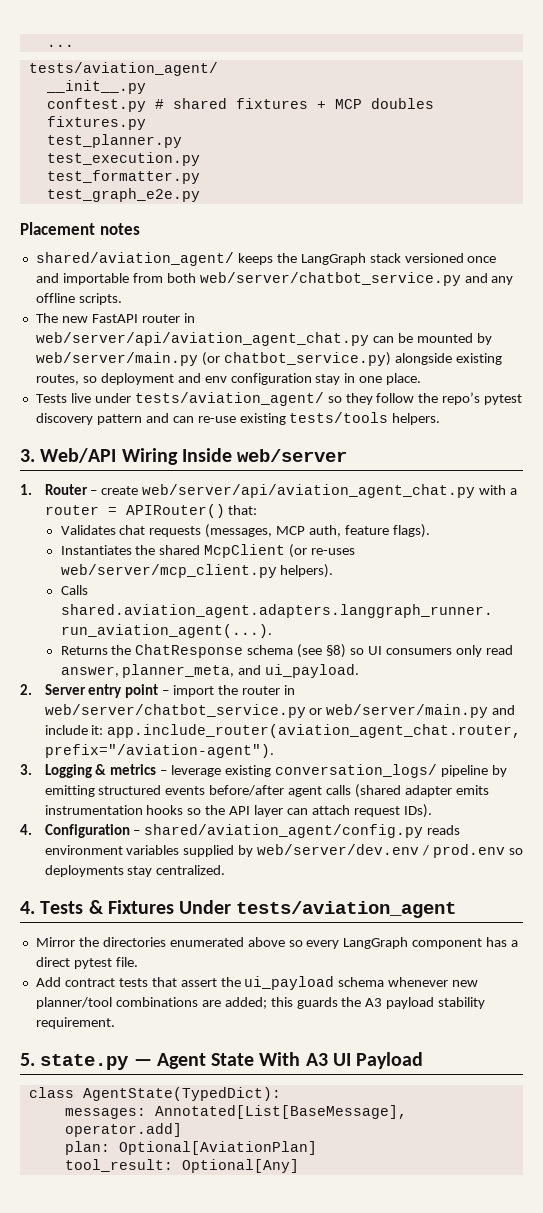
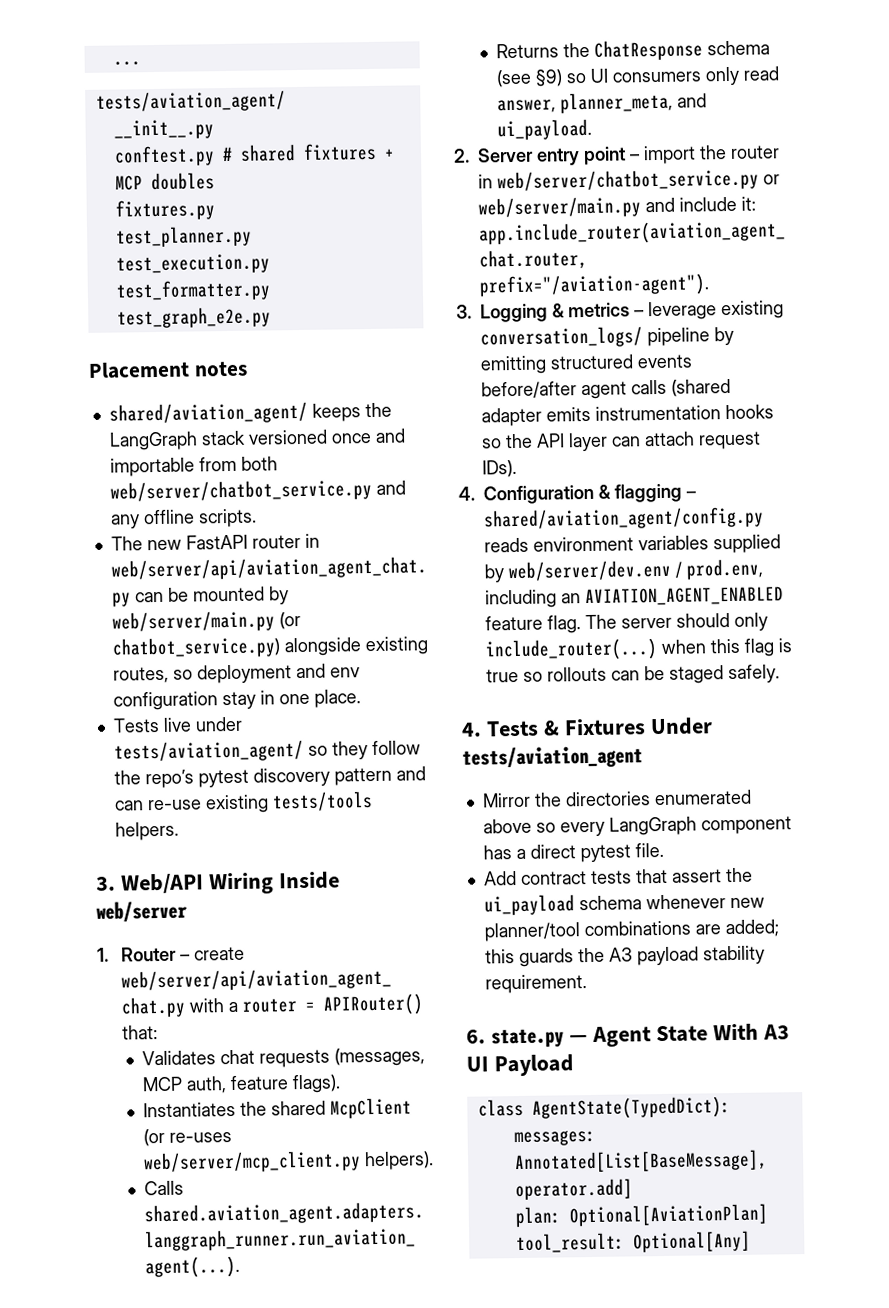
- Returns the ChatResponse schema (see §8) so UI consumers only read answer, planner_meta, and ui_payload.
+ Returns the ChatResponse schema (see §9) so UI consumers only read answer, planner_meta, and ui_payload.
- 4. Configuration – shared/aviation_agent/config.py reads environment variables supplied by web/server/dev.env / prod.env so deployments stay centralized.
+ 4. Configuration & flagging – shared/aviation_agent/config.py reads environment variables supplied by web/server/dev.env / prod.env, including an AVIATION_AGENT_ENABLED feature flag. The server should only include_router(...) when this flag is true so rollouts can be staged safely.
- 5. state.py — Agent State With A3 UI Payload
+ 6. state.py — Agent State With A3 UI Payload

